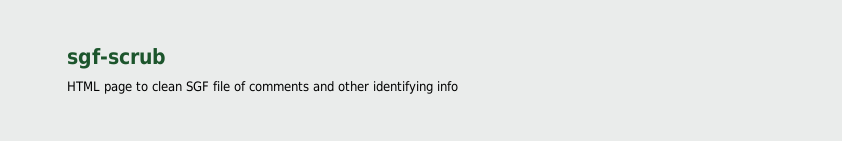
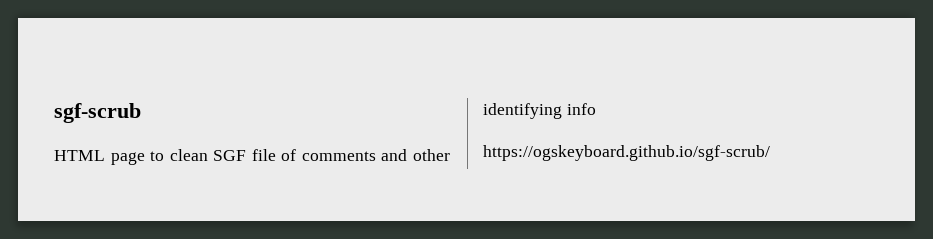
+ https://ogskeyboard.github.io/sgf-scrub/

